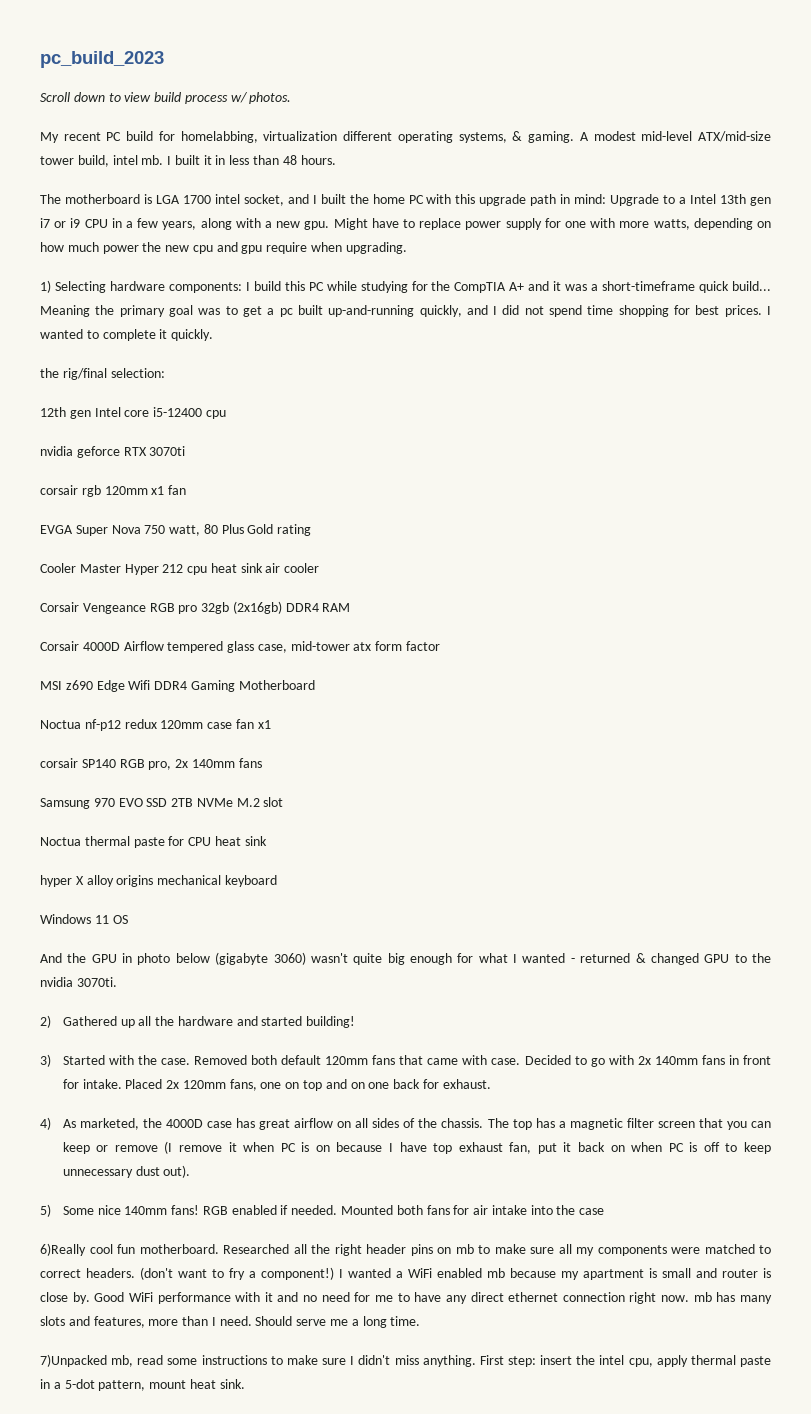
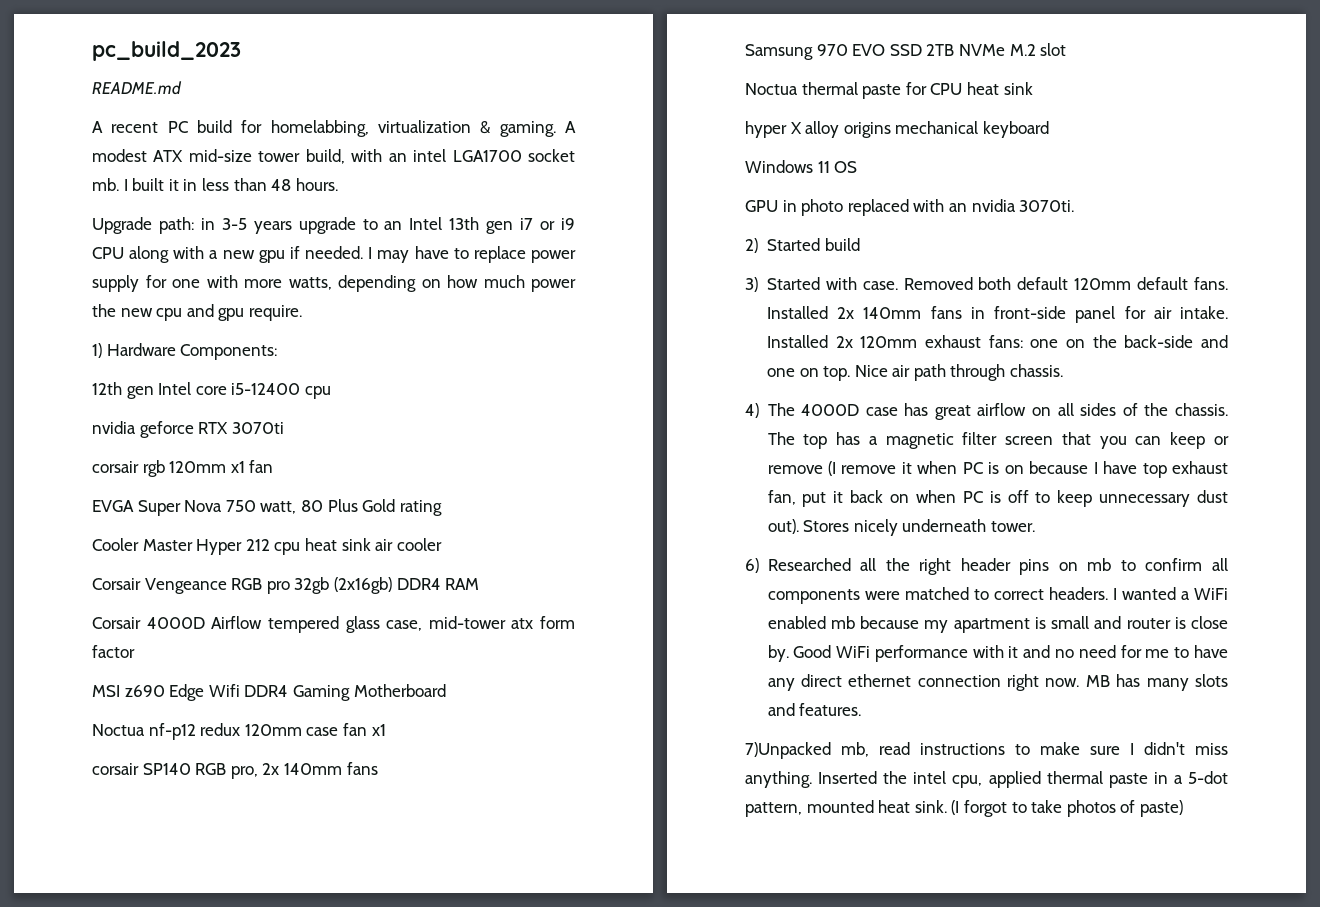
- Scroll down to view build process w/ photos.
- My recent PC build for homelabbing, virtualization different operating systems, & gaming.
+ README.md
+ A recent PC build for homelabbing, virtualization & gaming.
- A modest mid-level ATX/mid-size tower build, intel mb.
+ A modest ATX mid-size tower build, with an intel LGA1700 socket mb.
- The motherboard is LGA 1700 intel socket, and I built the home PC with this upgrade path in mind: Upgrade to a Intel 13th gen i7 or i9 CPU in a few years, along with a new gpu. Might have to replace power supply for one with more watts, depending on how much power the new cpu and gpu require when upgrading.
- 1) Selecting hardware components: I build this PC while studying for the CompTIA A+ and it was a short-timeframe quick build... Meaning the primary goal was to get a pc built up-and-running quickly, and I did not spend time shopping for best prices. I wanted to complete it quickly.
- the rig/final selection:
+ Upgrade path: in 3-5 years upgrade to an Intel 13th gen i7 or i9 CPU along with a new gpu if needed. I may have to replace power supply for one with more watts, depending on how much power the new cpu and gpu require.
+ 1) Hardware Components:
- And the GPU in photo below (gigabyte 3060) wasn't quite big enough for what I wanted - returned & changed GPU to the nvidia 3070ti.
- 2) Gathered up all the hardware and started building!
+ GPU in photo replaced with an nvidia 3070ti.
+ 2) Started build
- 3) Started with the case.
+ 3) Started with case.
- Removed both default 120mm fans that came with case. Decided to go with 2x 140mm fans in front for intake. Placed 2x 120mm fans, one on top and on one back for exhaust.
- 4) As marketed, the 4000D case has great airflow on all sides of the chassis.
+ Removed both default 120mm default fans. Installed 2x 140mm fans in front-side panel for air intake. Installed 2x 120mm exhaust fans: one on the back-side and one on top. Nice air path through chassis.
+ 4) The 4000D case has great airflow on all sides of the chassis.
- The top has a magnetic filter screen that you can keep or remove (I remove it when PC is on because I have top exhaust fan, put it back on when PC is off to keep unnecessary dust out).
- 5) Some nice 140mm fans! RGB enabled if needed. Mounted both fans for air intake into the case
- 6)Really cool fun motherboard. Researched all the right header pins on mb to make sure all my components were matched to correct headers.
+ The top has a magnetic filter screen that you can keep or remove (I remove it when PC is on because I have top exhaust fan, put it back on when PC is off to keep unnecessary dust out). Stores nicely underneath tower.
+ 6) Researched all the right header pins on mb to confirm all components were matched to correct headers.
- (don't want to fry a component!)
- Good WiFi performance with it and no need for me to have any direct ethernet connection right now. mb has many slots and features, more than I need. Should serve me a long time.
+ Good WiFi performance with it and no need for me to have any direct ethernet connection right now. MB has many slots and features.
- 7)Unpacked mb, read some instructions to make sure I didn't miss anything.
+ 7)Unpacked mb, read instructions to make sure I didn't miss anything.
- First step: insert the intel cpu, apply thermal paste in a 5-dot pattern, mount heat sink.
+ Inserted the intel cpu, applied thermal paste in a 5-dot pattern, mounted heat sink.
+ (I forgot to take photos of paste)

